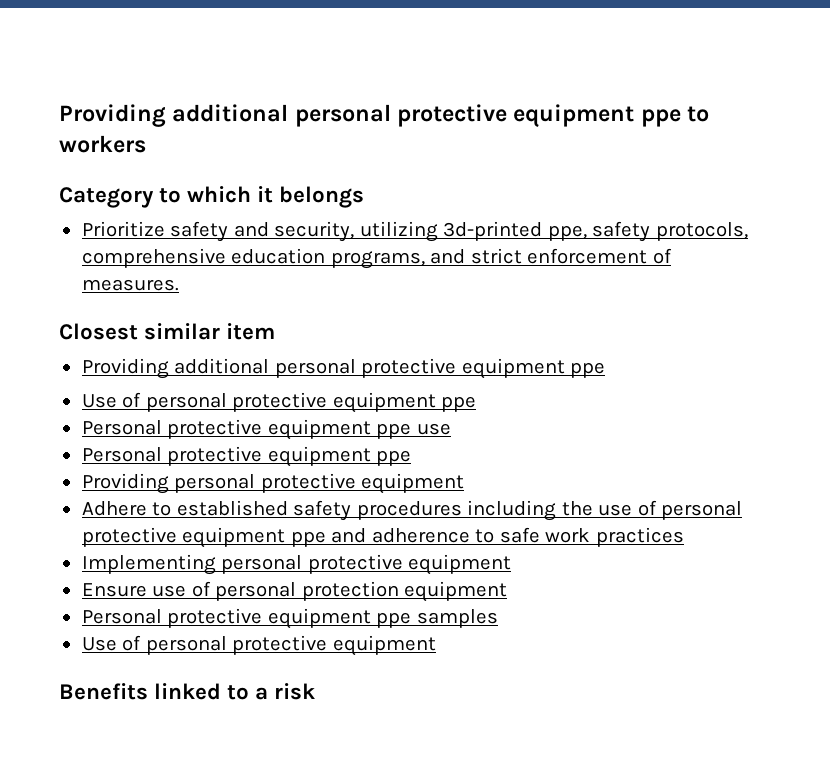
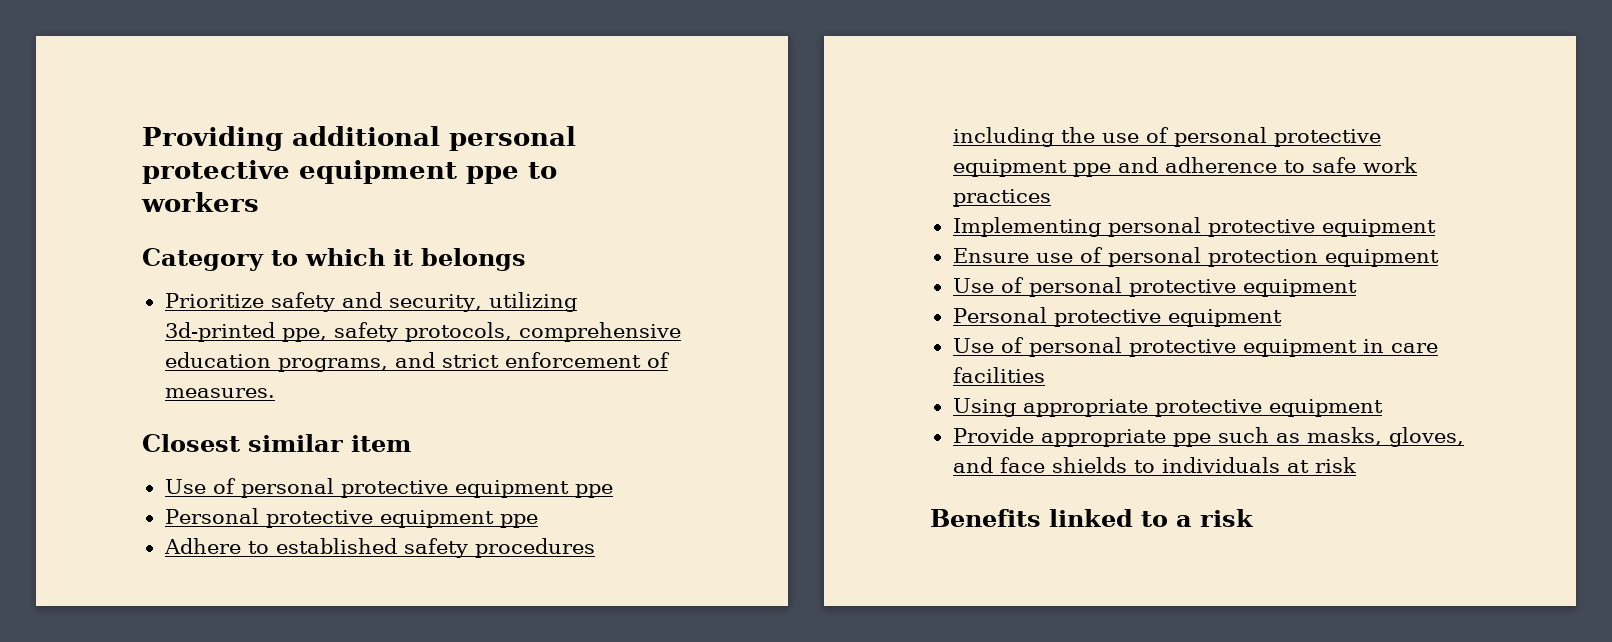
  Closest similar item
- Providing additional personal protective equipment ppe
- Personal protective equipment ppe use
  Personal protective equipment ppe
- Providing personal protective equipment
  Ensure use of personal protection equipment
- Personal protective equipment ppe samples
  Use of personal protective equipment
+ Personal protective equipment
+ Use of personal protective equipment in care facilities
+ Using appropriate protective equipment
+ Provide appropriate ppe such as masks, gloves, and face shields to individuals at risk

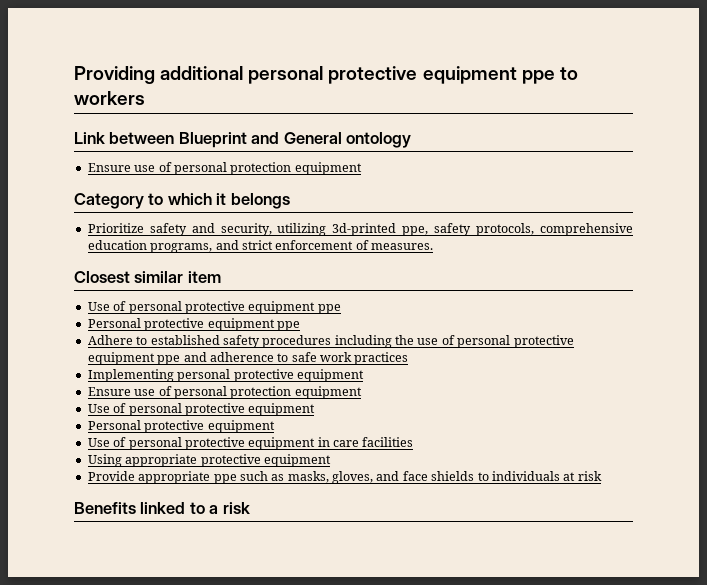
+ Link between Blueprint and General ontology
+ Ensure use of personal protection equipment

